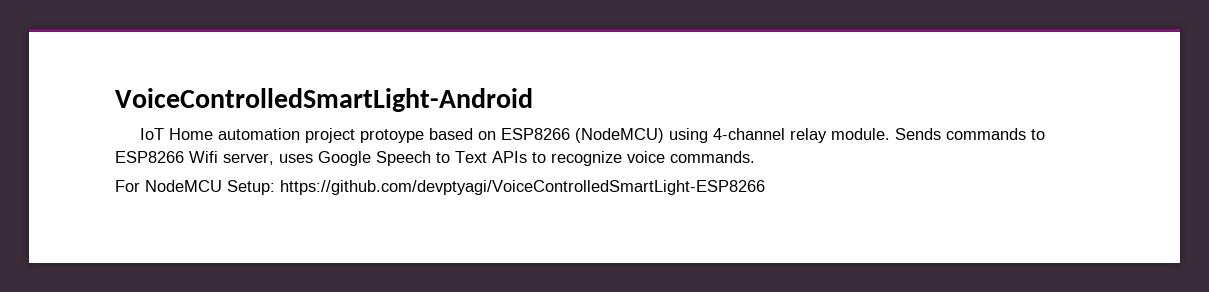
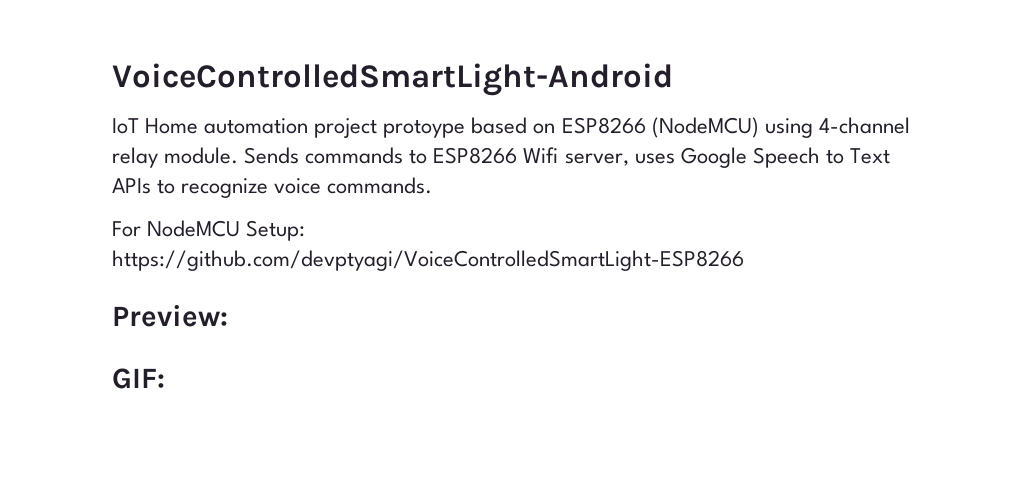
+ Preview:
+ GIF:

